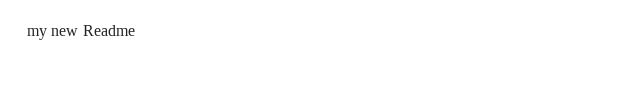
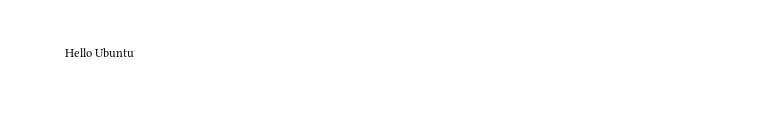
- my new Readme
+ Hello Ubuntu

